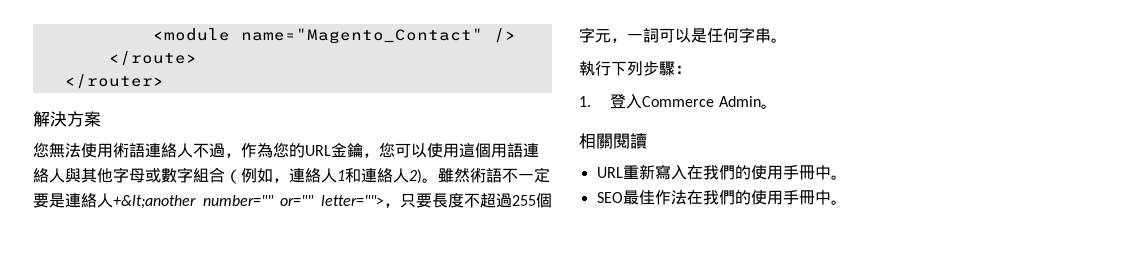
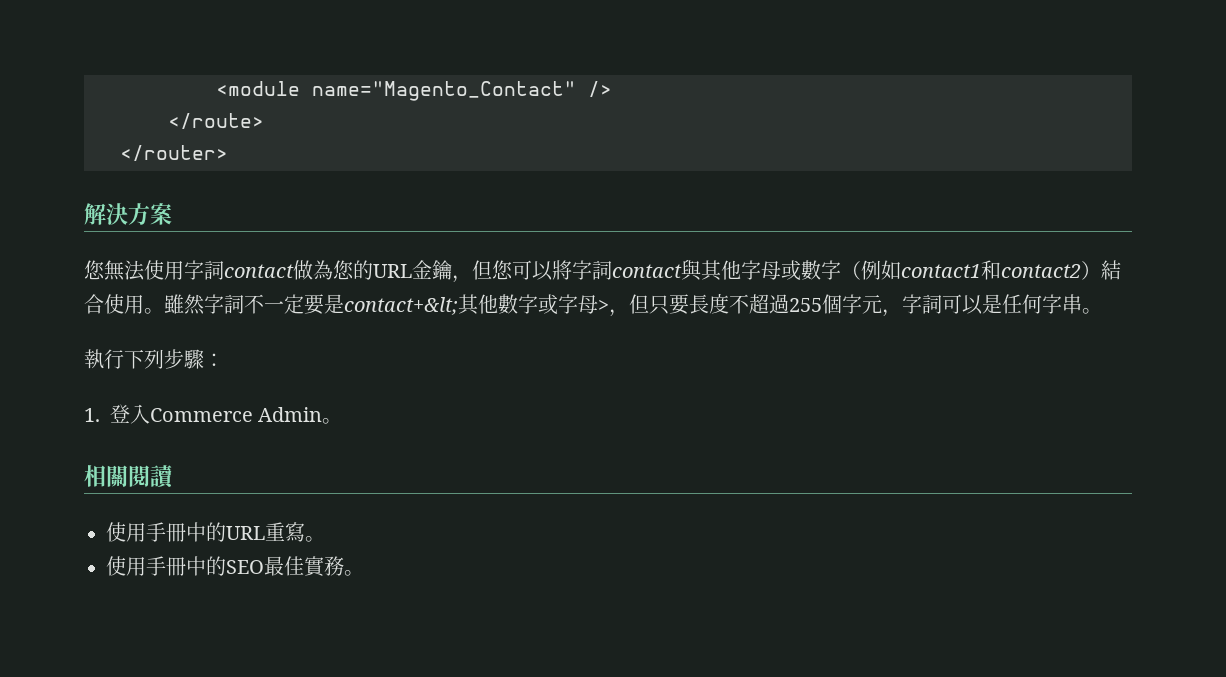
- 您無法使用術語連絡人不過，作為您的URL金鑰，您可以使用這個用語連絡人與其他字母或數字組合（例如，連絡人1和連絡人2)。雖然術語不一定要是連絡人+&lt;another number="" or="" letter="">，只要長度不超過255個字元，一詞可以是任何字串。
+ 您無法使用字詞contact做為您的URL金鑰，但您可以將字詞contact與其他字母或數字（例如contact1和contact2）結合使用。雖然字詞不一定要是contact+&lt;其他數字或字母>，但只要長度不超過255個字元，字詞可以是任何字串。
- URL重新寫入在我們的使用手冊中。
- SEO最佳作法在我們的使用手冊中。
+ 使用手冊中的URL重寫。
+ 使用手冊中的SEO最佳實務。

